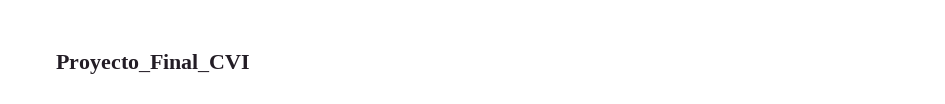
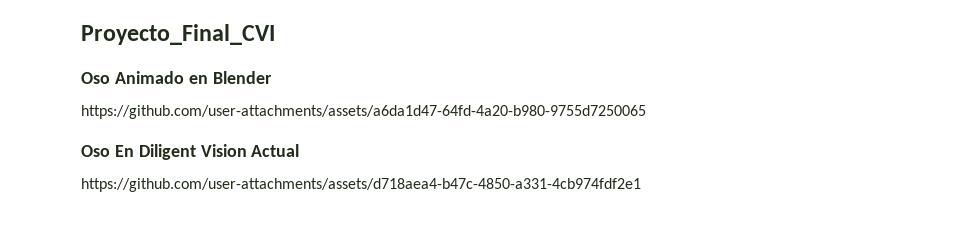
+ Oso Animado en Blender
+ https://github.com/user-attachments/assets/a6da1d47-64fd-4a20-b980-9755d7250065
+ Oso En Diligent Vision Actual
+ https://github.com/user-attachments/assets/d718aea4-b47c-4850-a331-4cb974fdf2e1

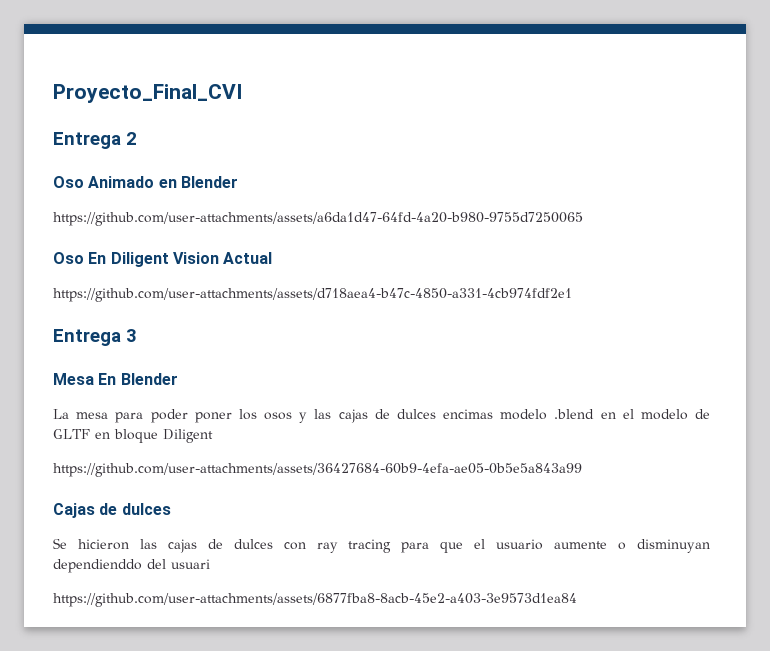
+ Entrega 2
+ Entrega 3
+ Mesa En Blender
+ La mesa para poder poner los osos y las cajas de dulces encimas modelo .blend en el modelo de GLTF en bloque Diligent
+ https://github.com/user-attachments/assets/36427684-60b9-4efa-ae05-0b5e5a843a99
+ Cajas de dulces
+ Se hicieron las cajas de dulces con ray tracing para que el usuario aumente o disminuyan dependienddo del usuari
+ https://github.com/user-attachments/assets/6877fba8-8acb-45e2-a403-3e9573d1ea84

